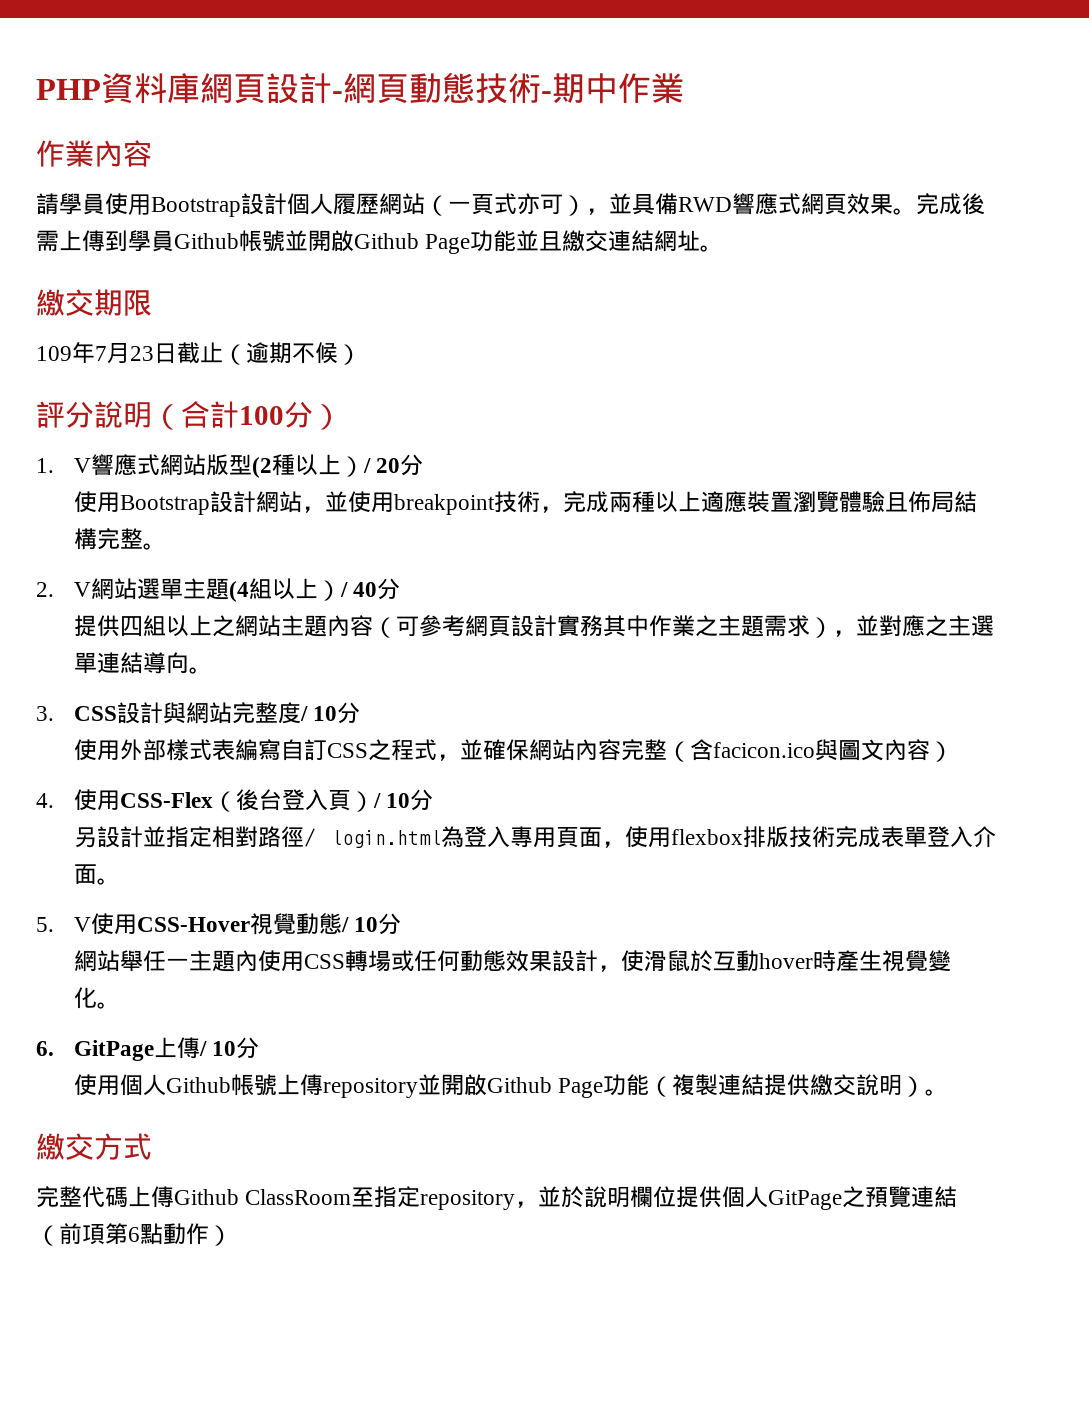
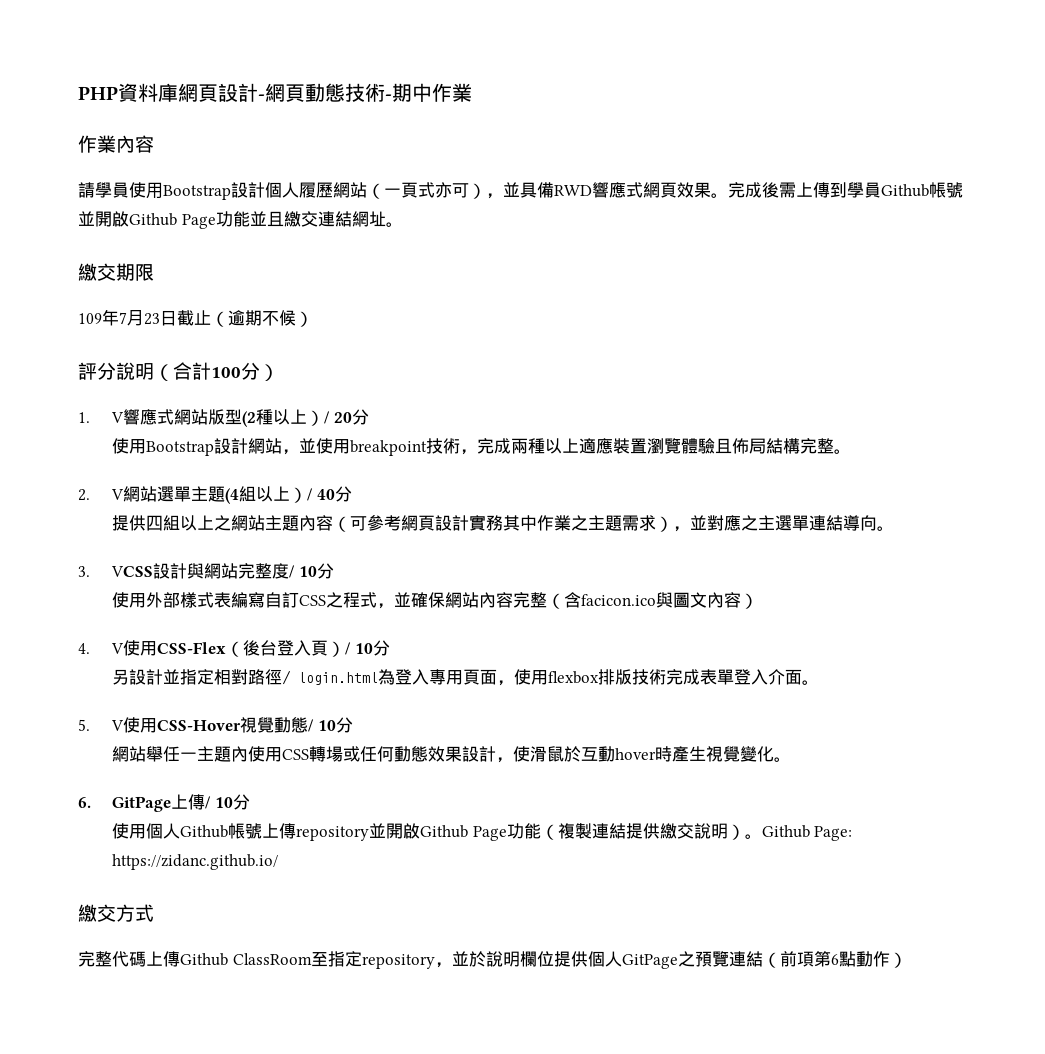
- 3. CSS設計與網站完整度/ 10分
+ 3. VCSS設計與網站完整度/ 10分
- 4.使用CSS-Flex（後台登入頁）/ 10分
+ 4. V使用CSS-Flex（後台登入頁）/ 10分
+ Github Page: https://zidanc.github.io/

